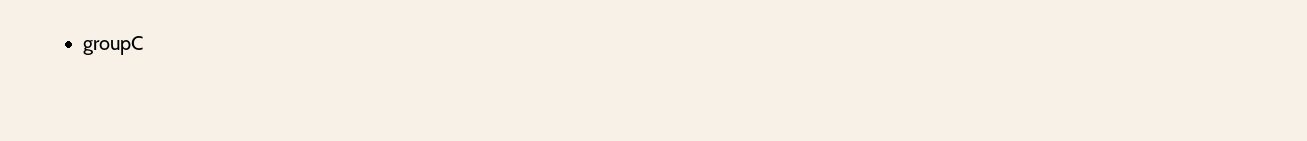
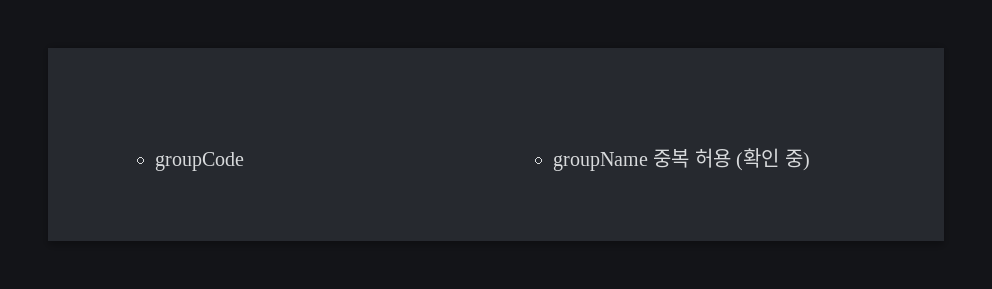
- groupC
+ groupCode
+ groupName 중복 허용 (확인 중)

